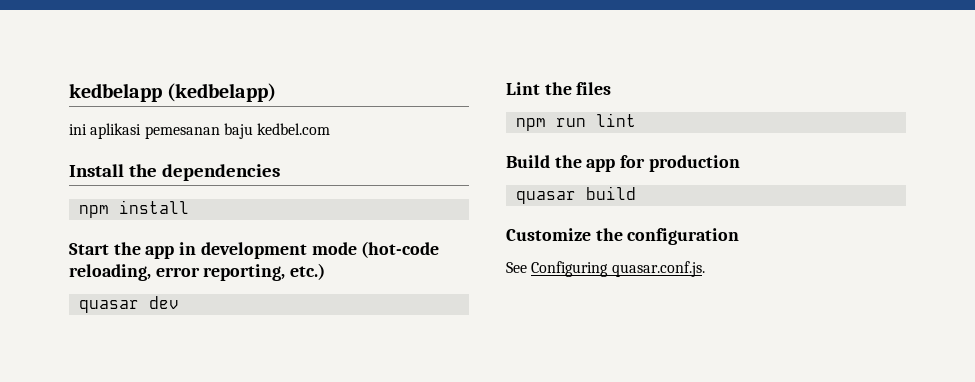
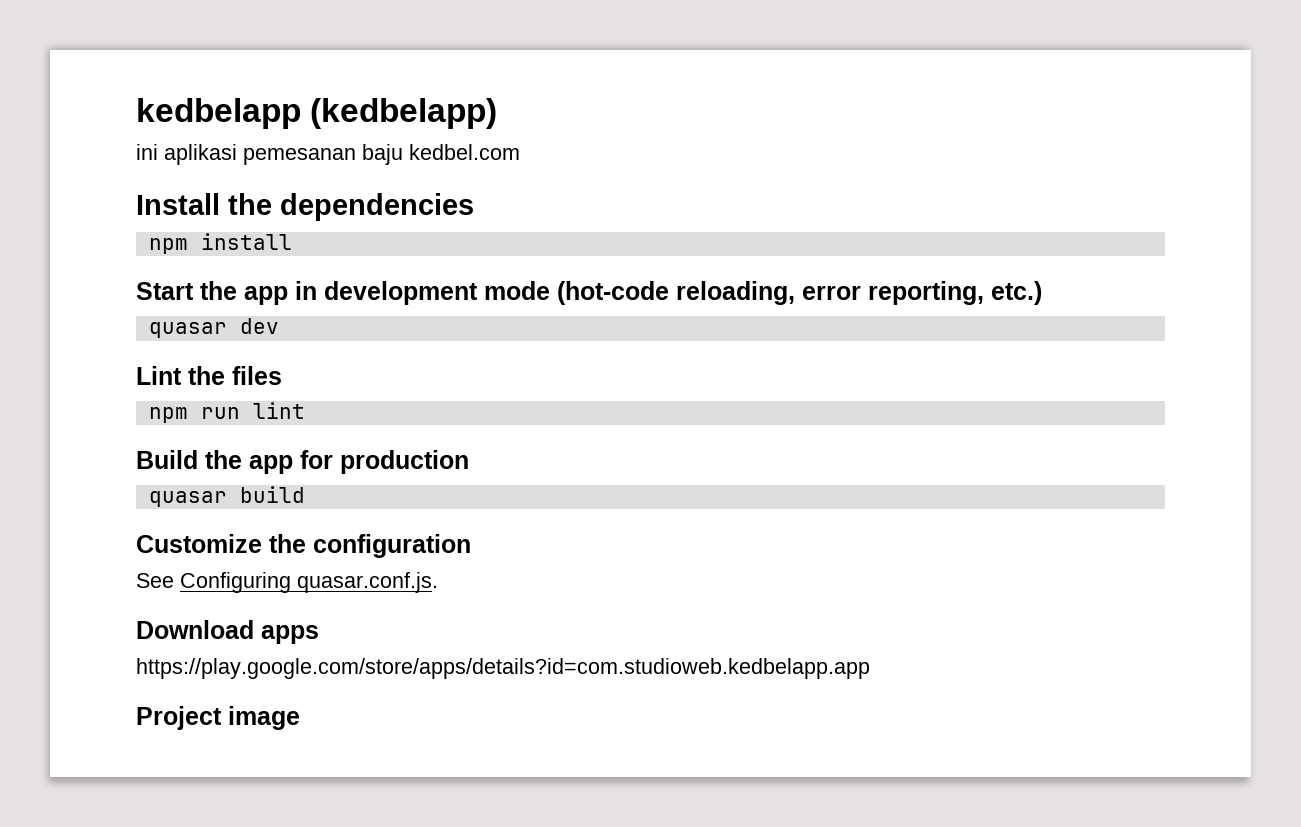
+ Download apps
+ https://play.google.com/store/apps/details?id=com.studioweb.kedbelapp.app
+ Project image

